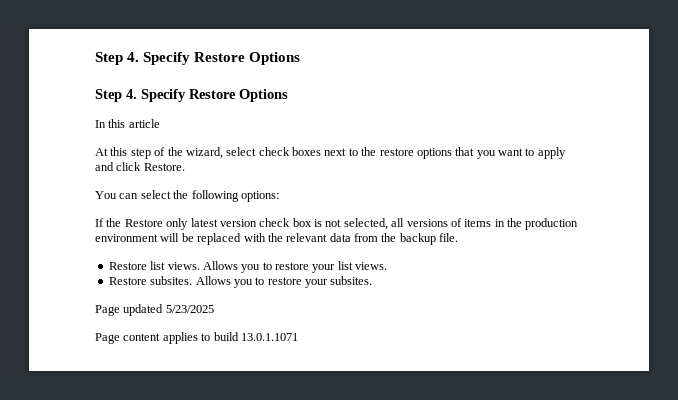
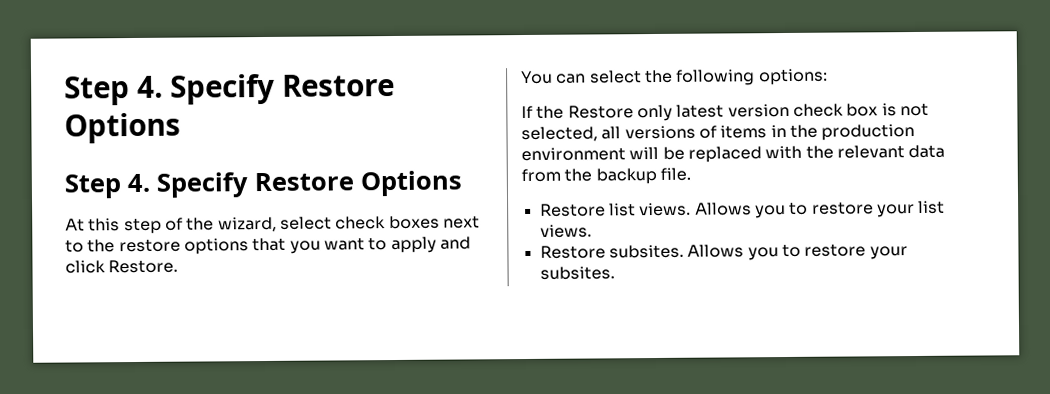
- In this article
- Page updated 5/23/2025
- Page content applies to build 13.0.1.1071

